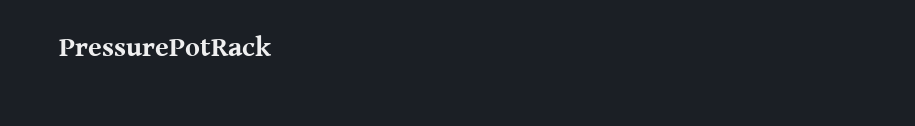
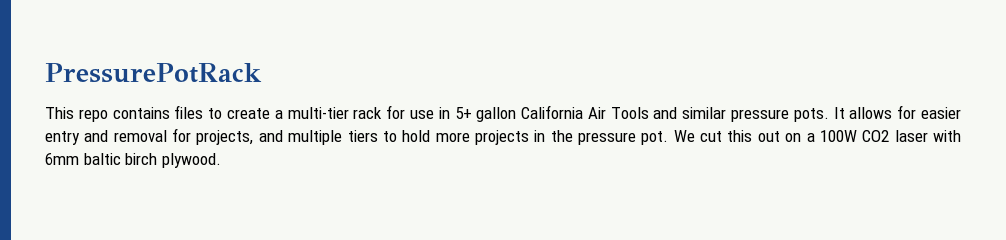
+ This repo contains files to create a multi-tier rack for use in 5+ gallon California Air Tools and similar pressure pots. It allows for easier entry and removal for projects, and multiple tiers to hold more projects in the pressure pot. We cut this out on a 100W CO2 laser with 6mm baltic birch plywood.

